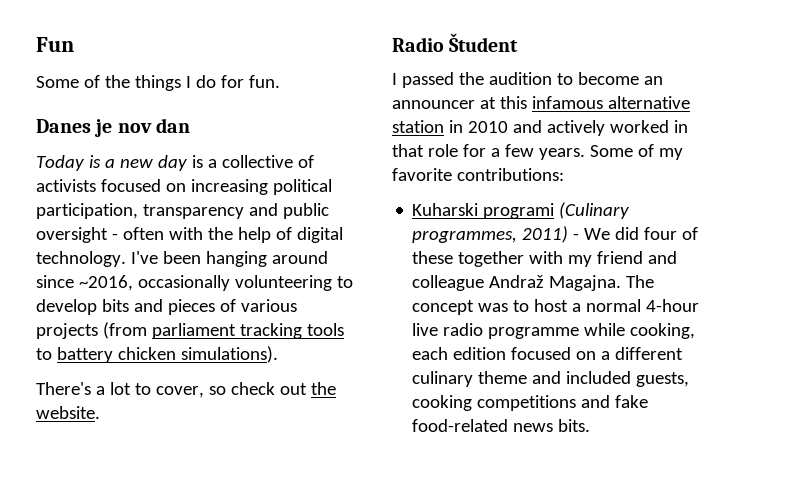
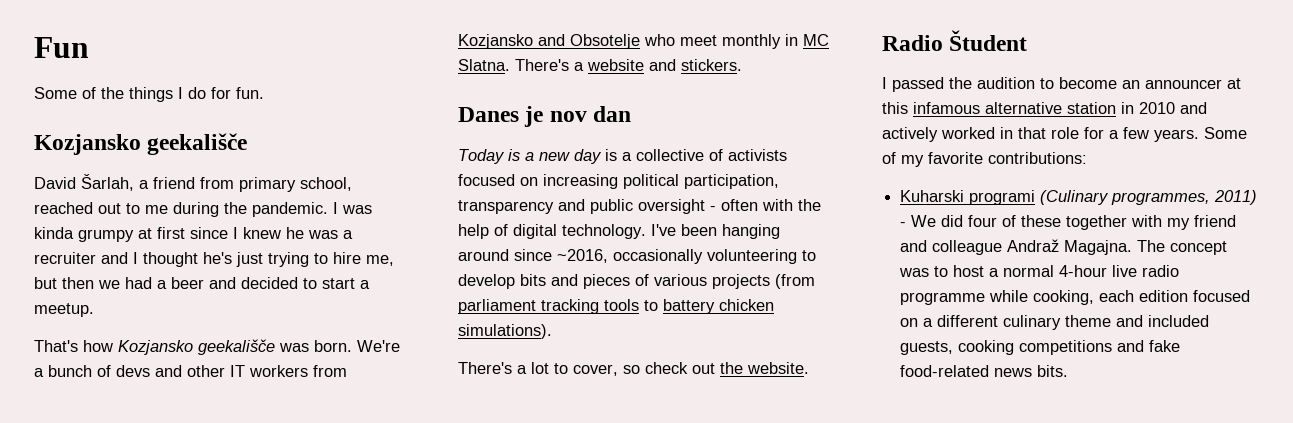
  Some of the things I do for fun.
+ Kozjansko geekališče
+ David Šarlah, a friend from primary school, reached out to me during the pandemic. I was kinda grumpy at first since I knew he was a recruiter and I thought he's just trying to hire me, but then we had a beer and decided to start a meetup.
+ That's how Kozjansko geekališče was born. We're a bunch of devs and other IT workers from Kozjansko and Obsotelje who meet monthly in MC Slatna. There's a website and stickers.

